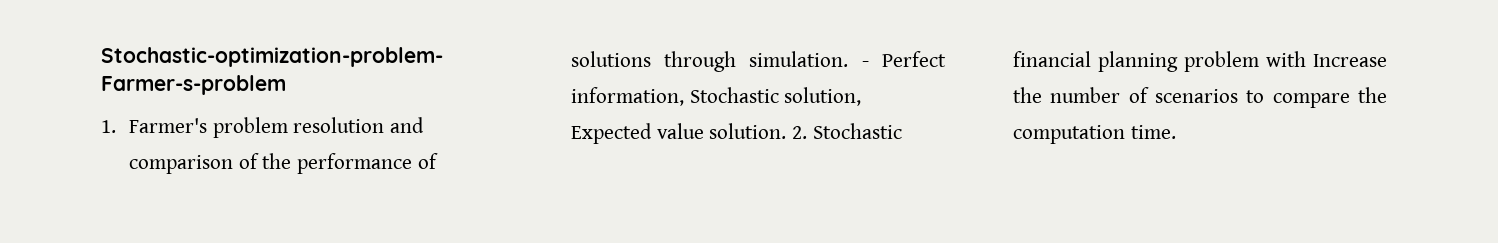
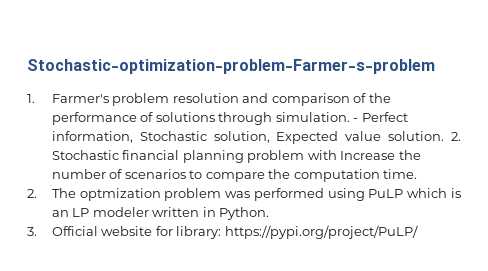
+ 2. The optmization problem was performed using PuLP which is an LP modeler written in Python.
+ 3. Official website for library: https://pypi.org/project/PuLP/

